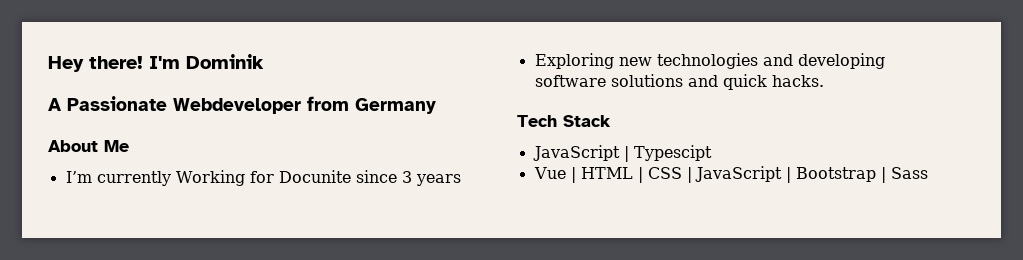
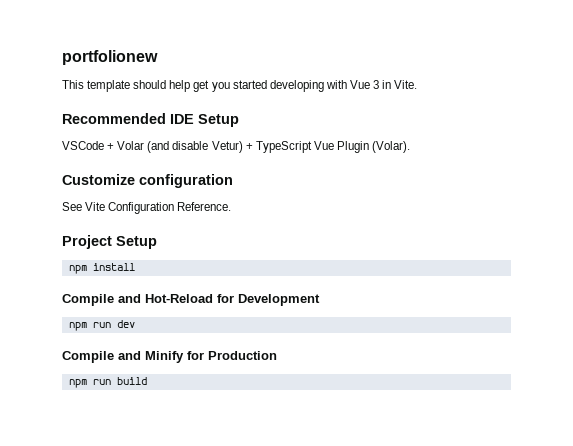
- Hey there! I'm Dominik
- A Passionate Webdeveloper from Germany
- About Me
- I’m currently Working for Docunite since 3 years
- Exploring new technologies and developing software solutions and quick hacks.
- Tech Stack
- JavaScript | Typescipt
- Vue | HTML | CSS | JavaScript | Bootstrap | Sass
+ portfolionew
+ This template should help get you started developing with Vue 3 in Vite.
+ Recommended IDE Setup
+ VSCode + Volar (and disable Vetur) + TypeScript Vue Plugin (Volar).
+ Customize configuration
+ See Vite Configuration Reference.
+ Project Setup
+ npm install
+ Compile and Hot-Reload for Development
+ npm run dev
+ Compile and Minify for Production
+ npm run build

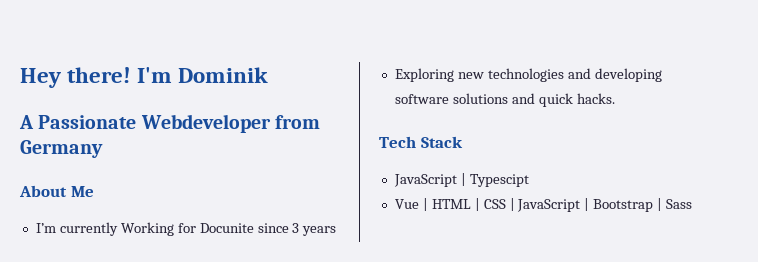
- portfolionew
- This template should help get you started developing with Vue 3 in Vite.
- Recommended IDE Setup
- VSCode + Volar (and disable Vetur) + TypeScript Vue Plugin (Volar).
- Customize configuration
- See Vite Configuration Reference.
- Project Setup
- npm install
- Compile and Hot-Reload for Development
- npm run dev
- Compile and Minify for Production
- npm run build
+ Hey there! I'm Dominik
+ A Passionate Webdeveloper from Germany
+ About Me
+ I’m currently Working for Docunite since 3 years
+ Exploring new technologies and developing software solutions and quick hacks.
+ Tech Stack
+ JavaScript | Typescipt
+ Vue | HTML | CSS | JavaScript | Bootstrap | Sass

